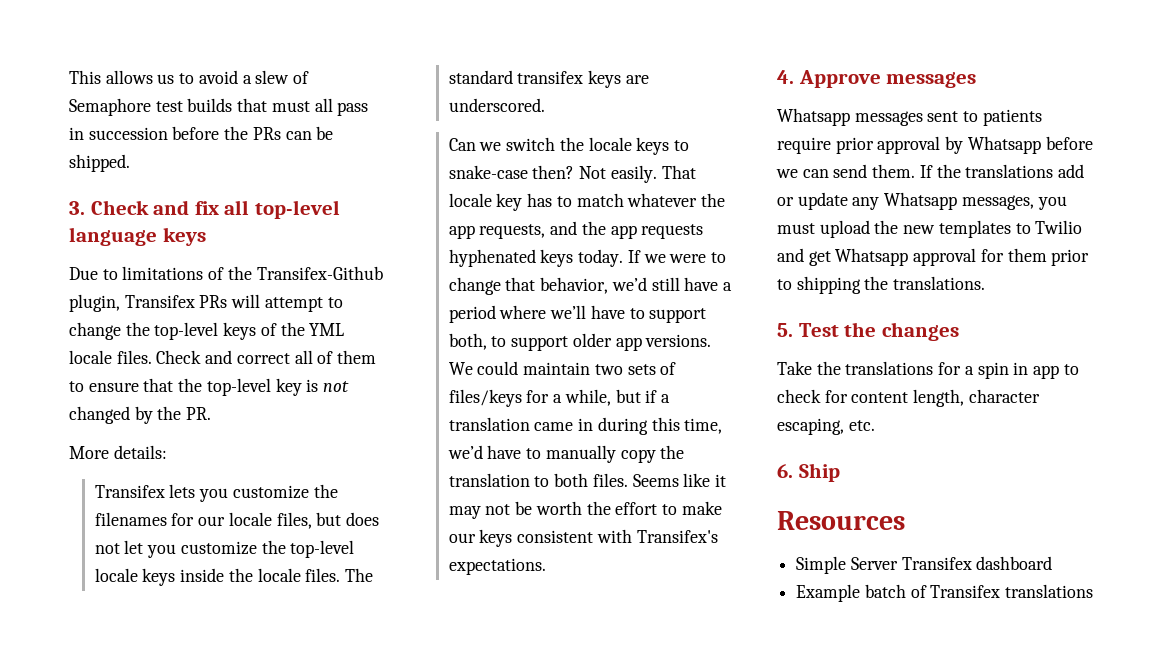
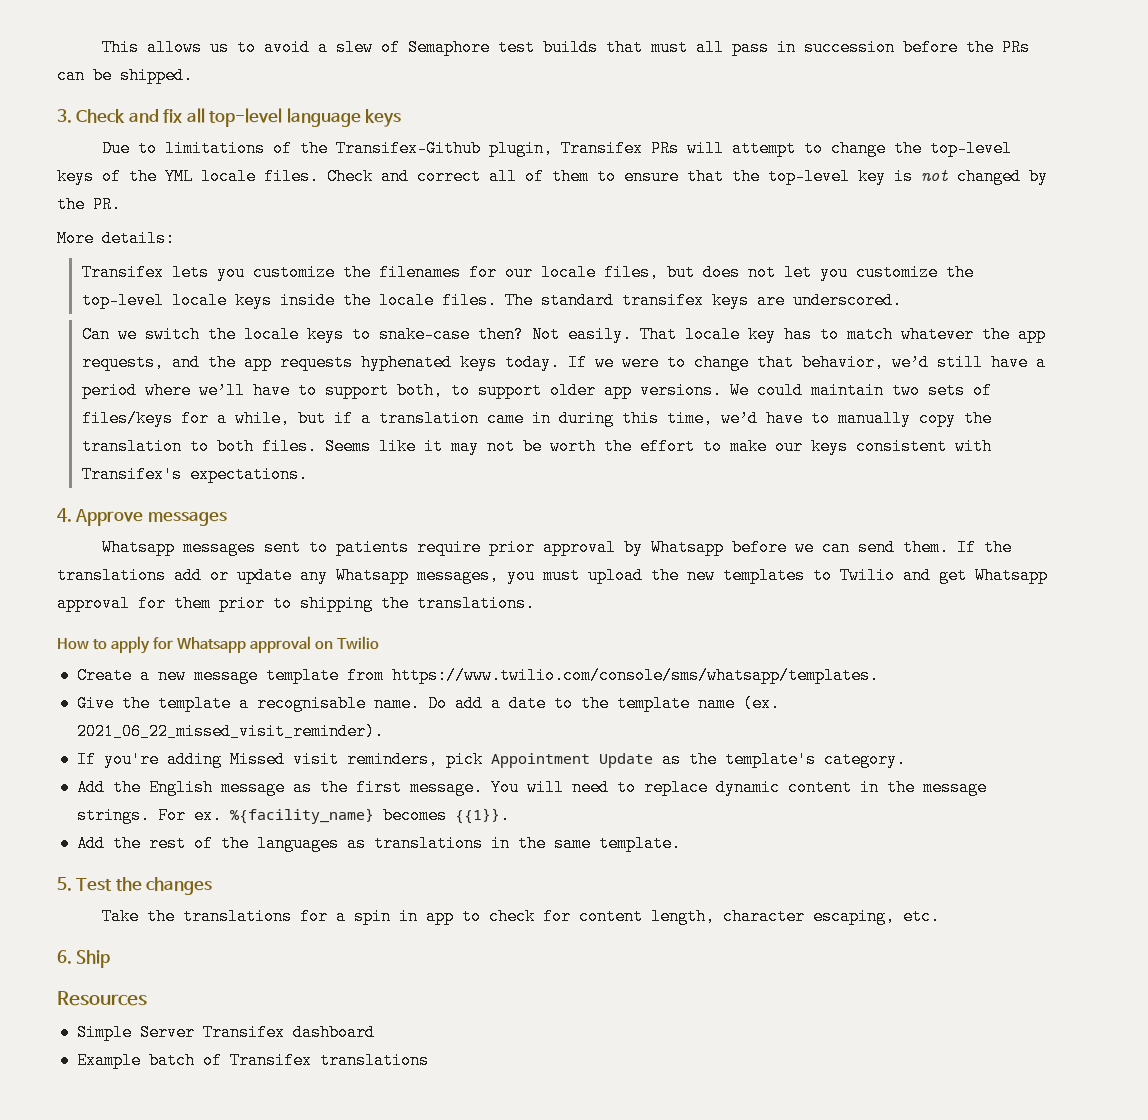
+ How to apply for Whatsapp approval on Twilio
+ Create a new message template from https://www.twilio.com/console/sms/whatsapp/templates.
+ Give the template a recognisable name. Do add a date to the template name (ex. 2021_06_22_missed_visit_reminder).
+ If you're adding Missed visit reminders, pick Appointment Update as the template's category.
+ Add the English message as the first message. You will need to replace dynamic content in the message strings. For ex. %{facility_name} becomes {{1}}.
+ Add the rest of the languages as translations in the same template.

